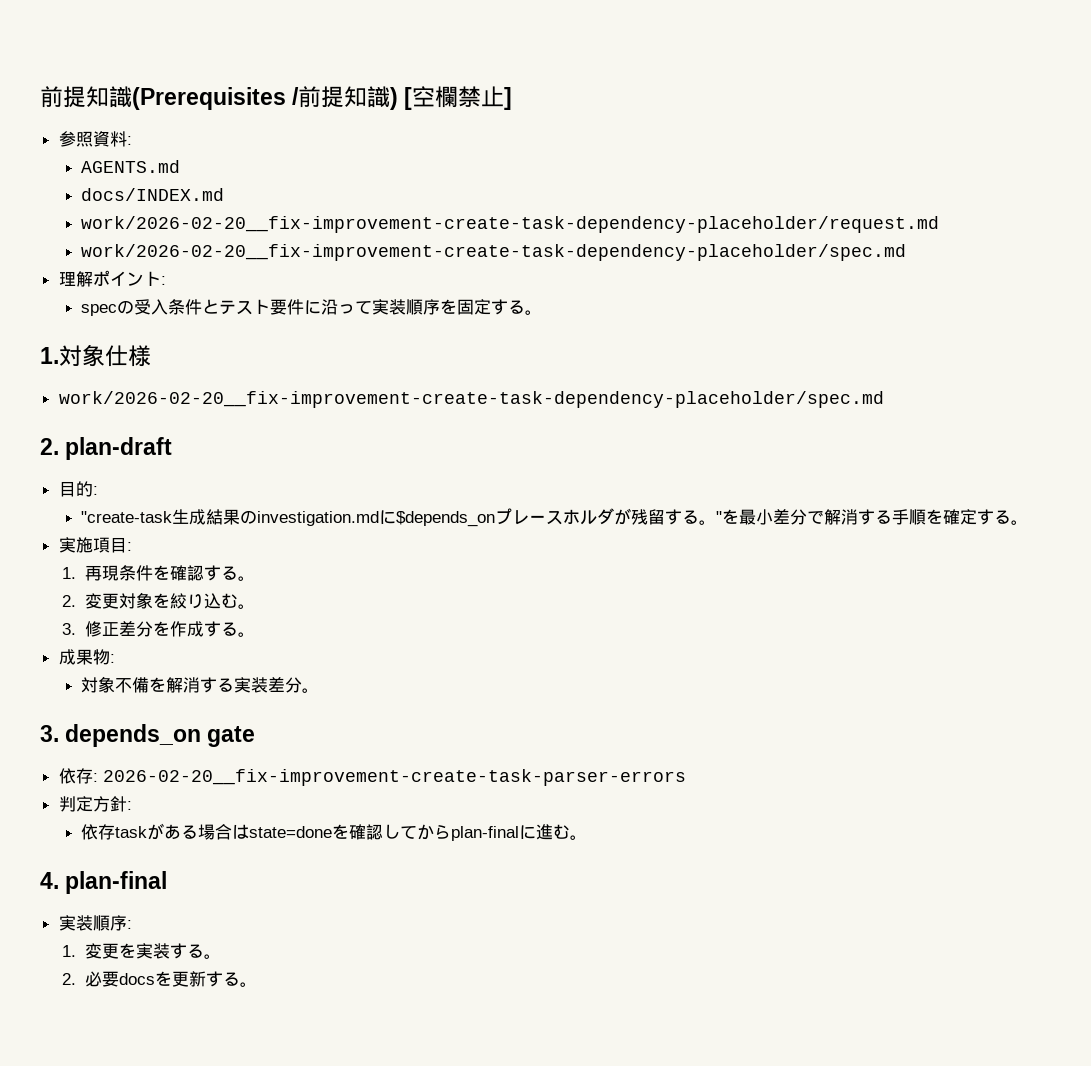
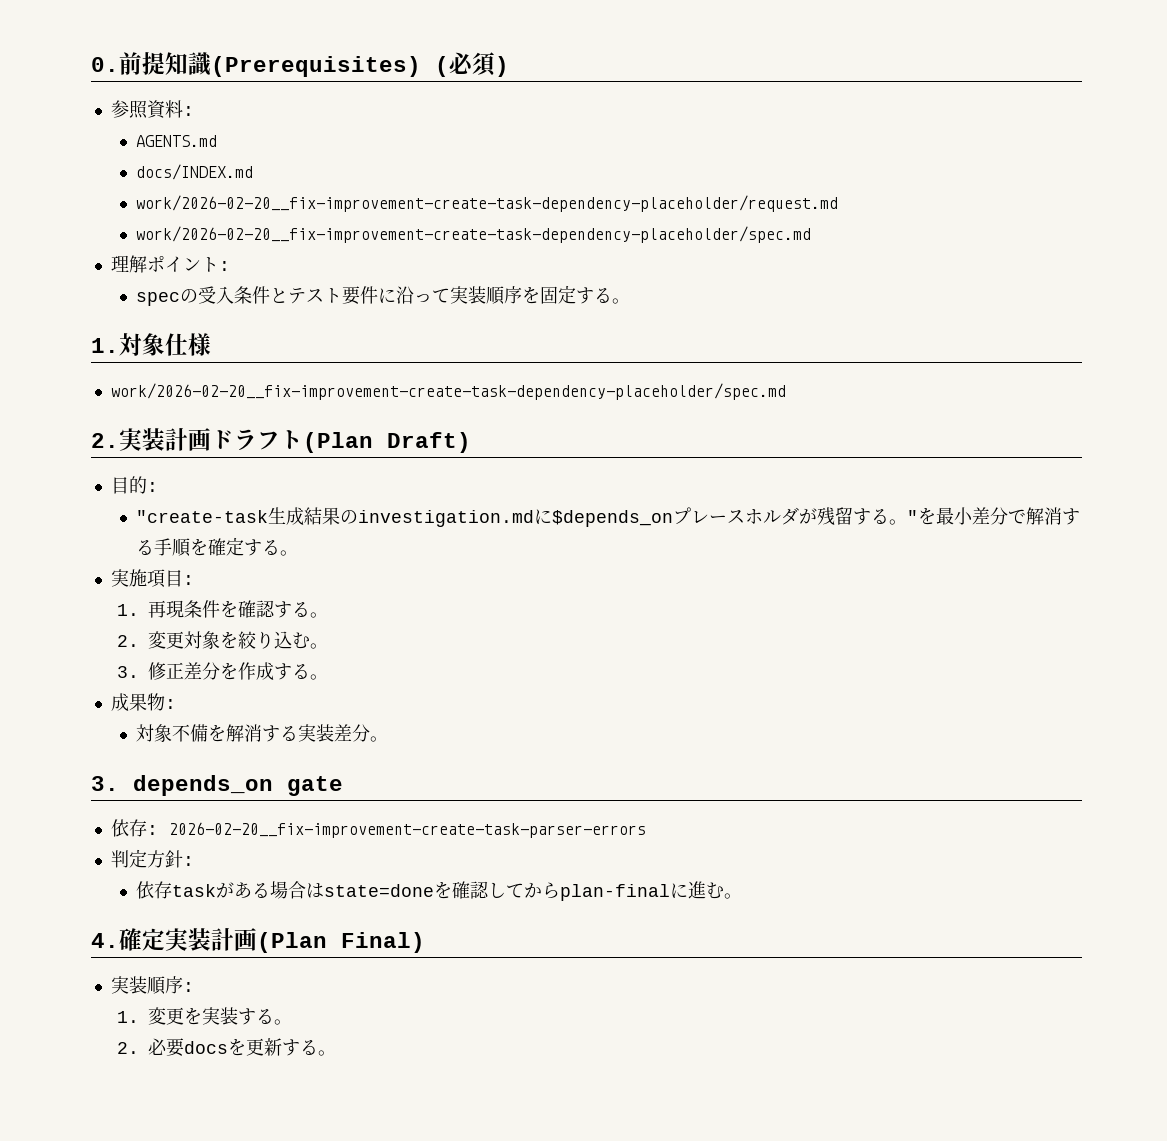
- 前提知識(Prerequisites /前提知識) [空欄禁止]
+ 0.前提知識(Prerequisites) (必須)
- 2. plan-draft
+ 2.実装計画ドラフト(Plan Draft)
- 4. plan-final
+ 4.確定実装計画(Plan Final)

